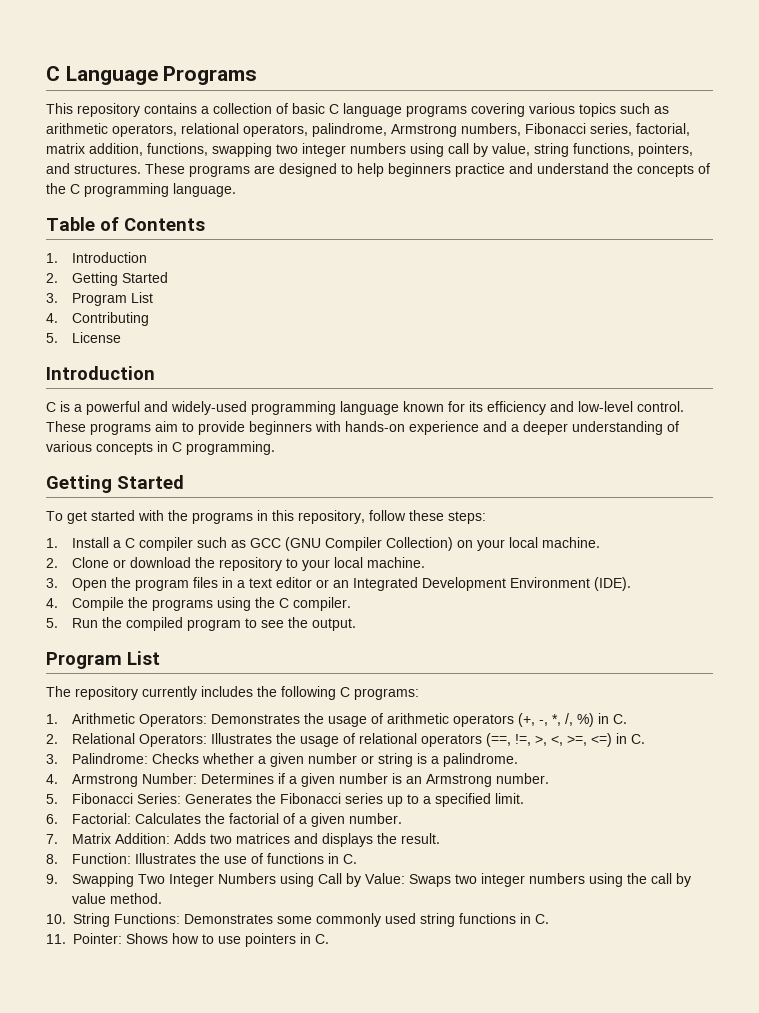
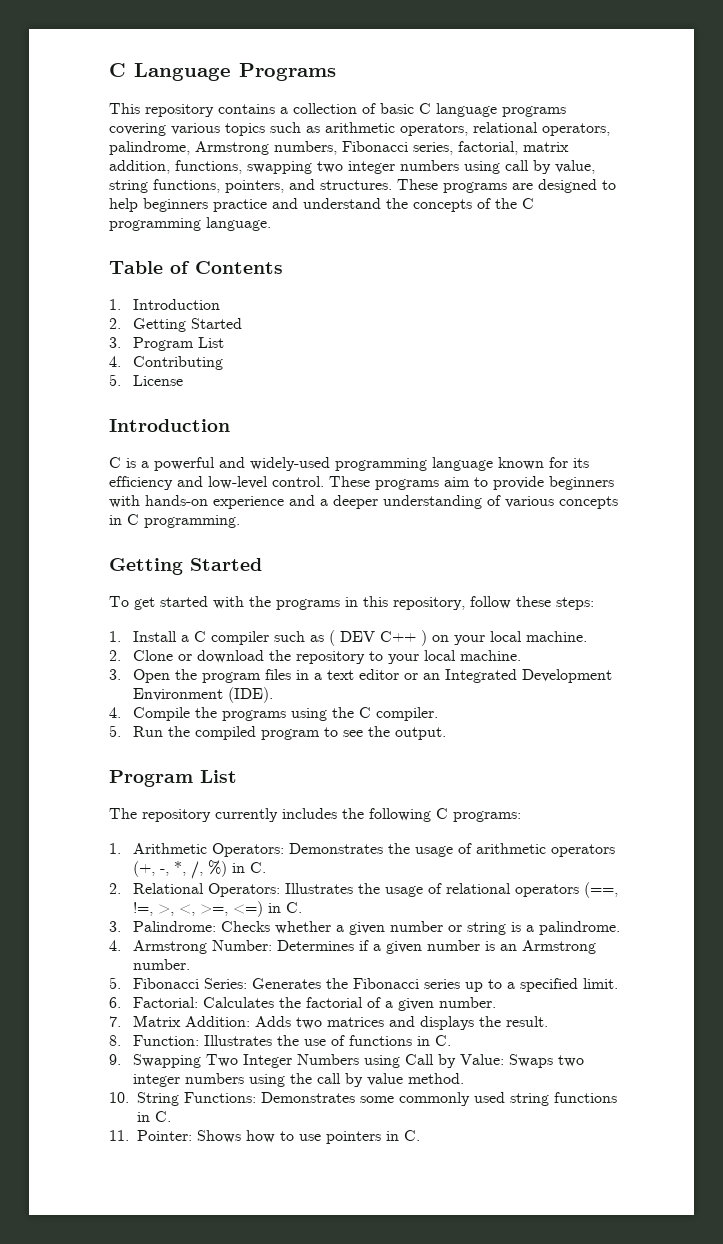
- 1. Install a C compiler such as GCC (GNU Compiler Collection) on your local machine.
+ 1. Install a C compiler such as ( DEV C++ ) on your local machine.

